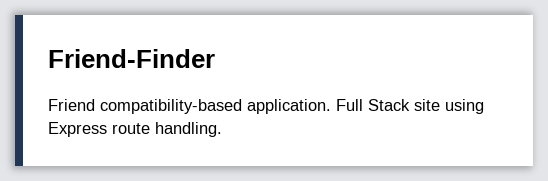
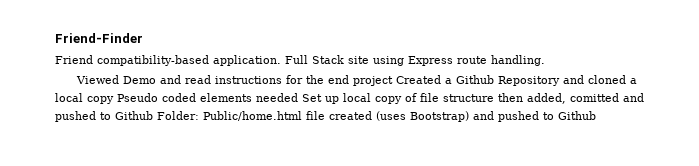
+ Viewed Demo and read instructions for the end project Created a Github Repository and cloned a local copy Pseudo coded elements needed Set up local copy of file structure then added, comitted and pushed to Github Folder: Public/home.html file created (uses Bootstrap) and pushed to Github

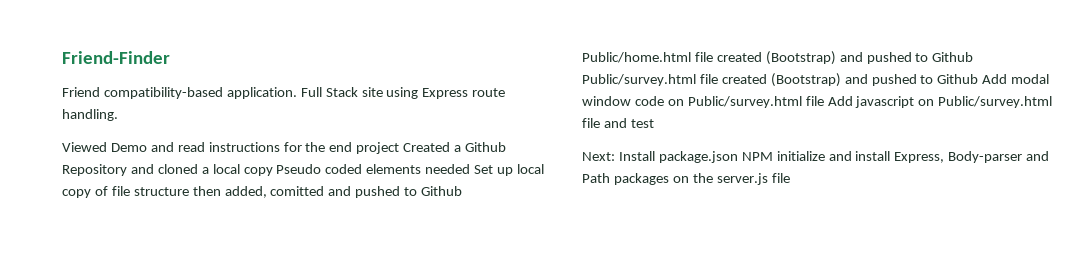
- Viewed Demo and read instructions for the end project Created a Github Repository and cloned a local copy Pseudo coded elements needed Set up local copy of file structure then added, comitted and pushed to Github Folder: Public/home.html file created (uses Bootstrap) and pushed to Github
+ Viewed Demo and read instructions for the end project Created a Github Repository and cloned a local copy Pseudo coded elements needed Set up local copy of file structure then added, comitted and pushed to Github Public/home.html file created (Bootstrap) and pushed to Github Public/survey.html file created (Bootstrap) and pushed to Github Add modal window code on Public/survey.html file Add javascript on Public/survey.html file and test
+ Next: Install package.json NPM initialize and install Express, Body-parser and Path packages on the server.js file

